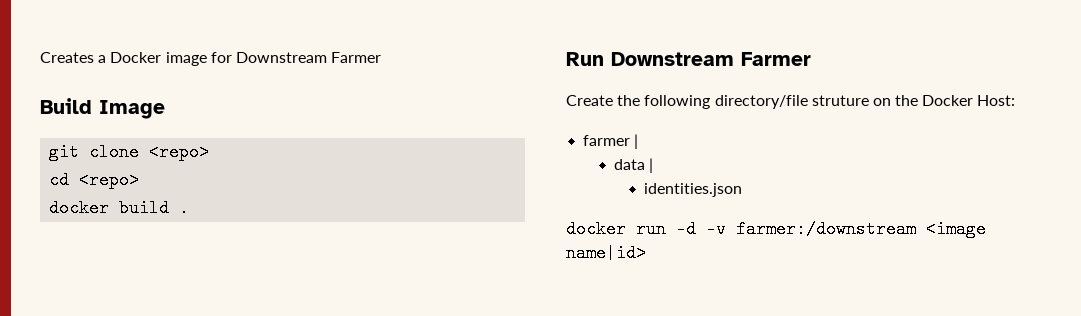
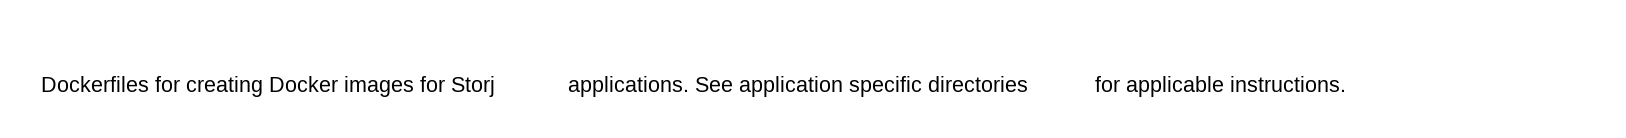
- Creates a Docker image for Downstream Farmer
- Build Image
- git clone <repo>
- cd <repo>
- docker build .
- Run Downstream Farmer
- Create the following directory/file struture on the Docker Host:
- farmer |
- data |
- identities.json
- docker run -d -v farmer:/downstream <image name|id>
+ Dockerfiles for creating Docker images for Storj applications. See application specific directories for applicable instructions.

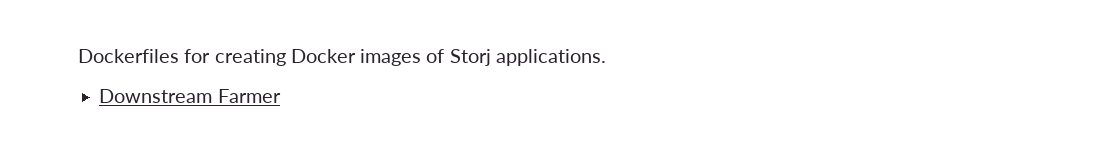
- Dockerfiles for creating Docker images for Storj applications. See application specific directories for applicable instructions.
+ Dockerfiles for creating Docker images of Storj applications.
+ Downstream Farmer

